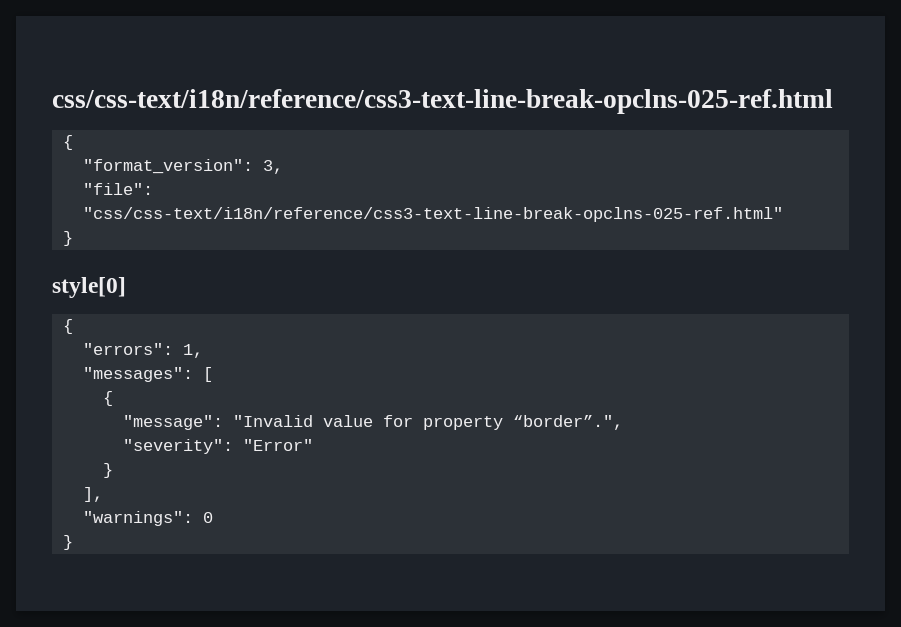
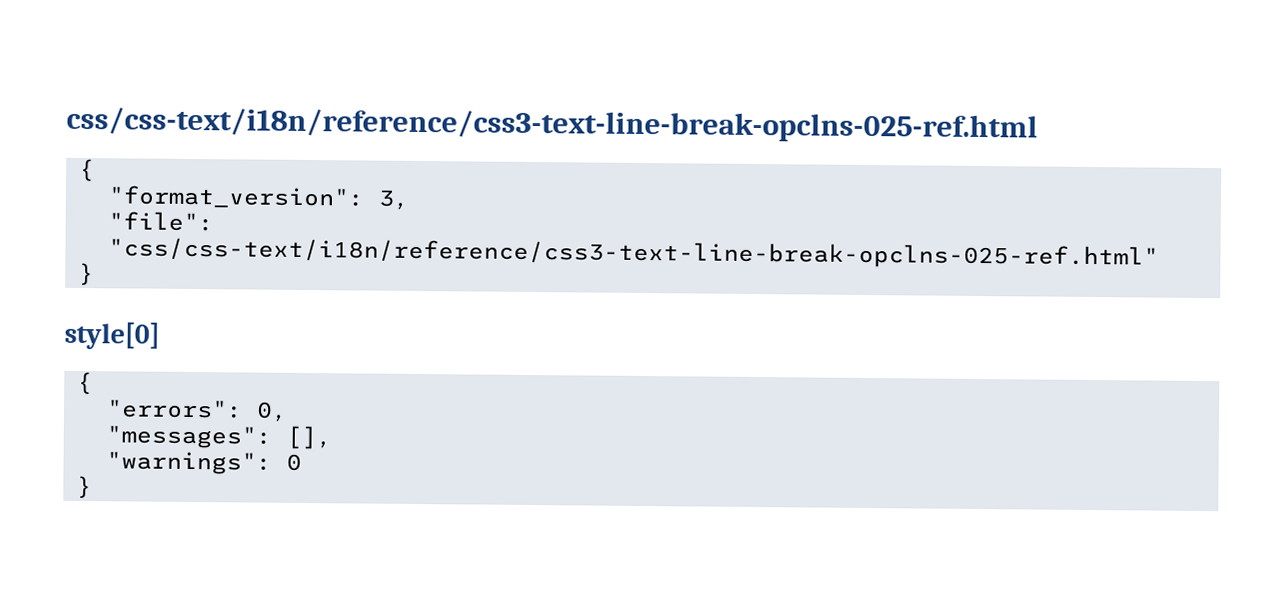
- "errors": 1,
+ "errors": 0,
- "messages": [
- {
- "message": "Invalid value for property “border”.",
- "severity": "Error"
- }
- ],
+ "messages": [],

